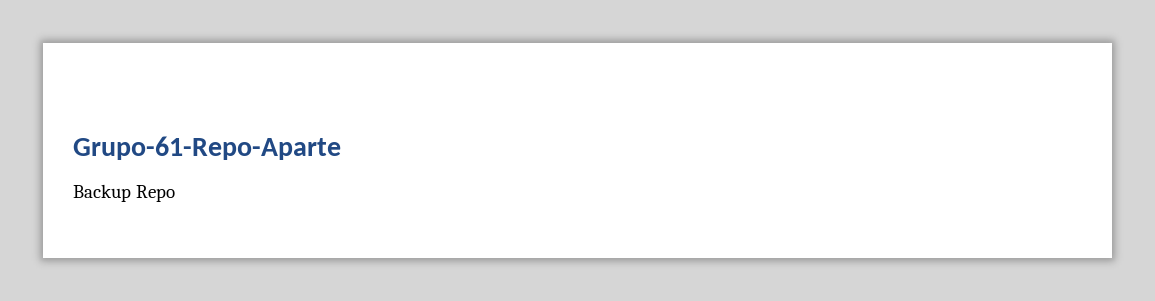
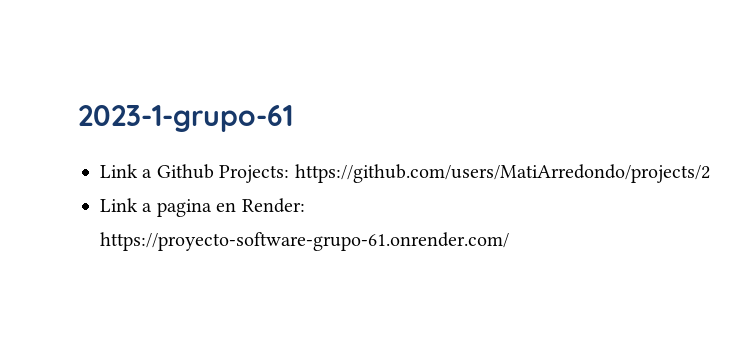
- Grupo-61-Repo-Aparte
- Backup Repo
+ 2023-1-grupo-61
+ Link a Github Projects: https://github.com/users/MatiArredondo/projects/2
+ Link a pagina en Render: https://proyecto-software-grupo-61.onrender.com/

